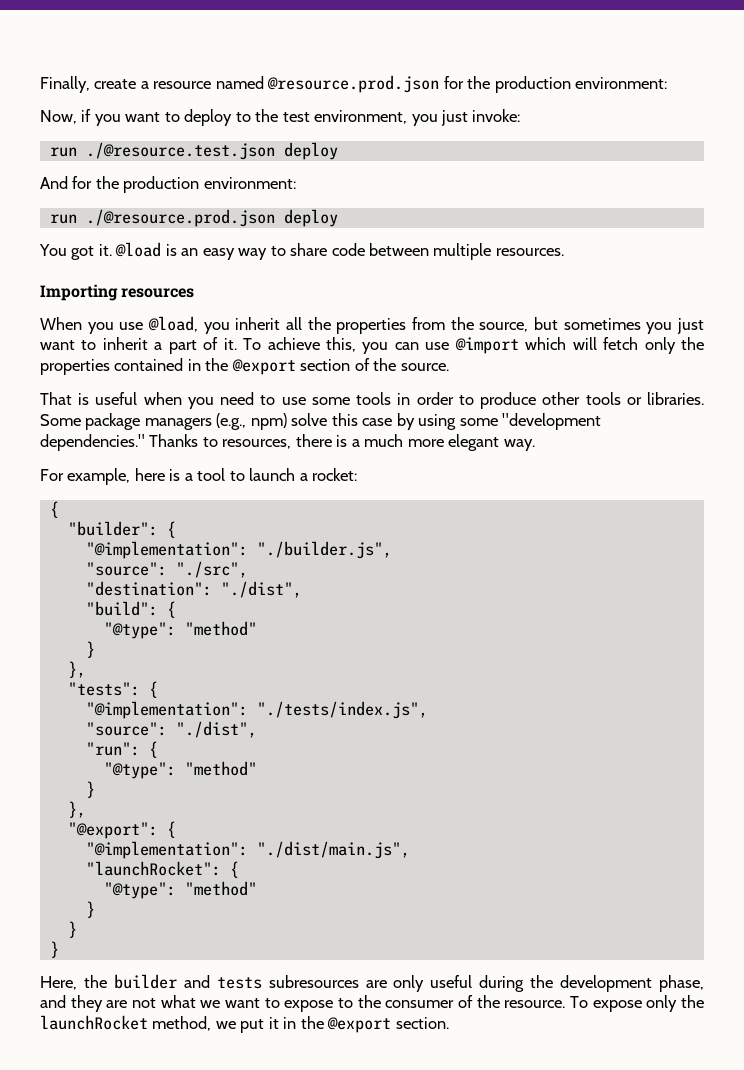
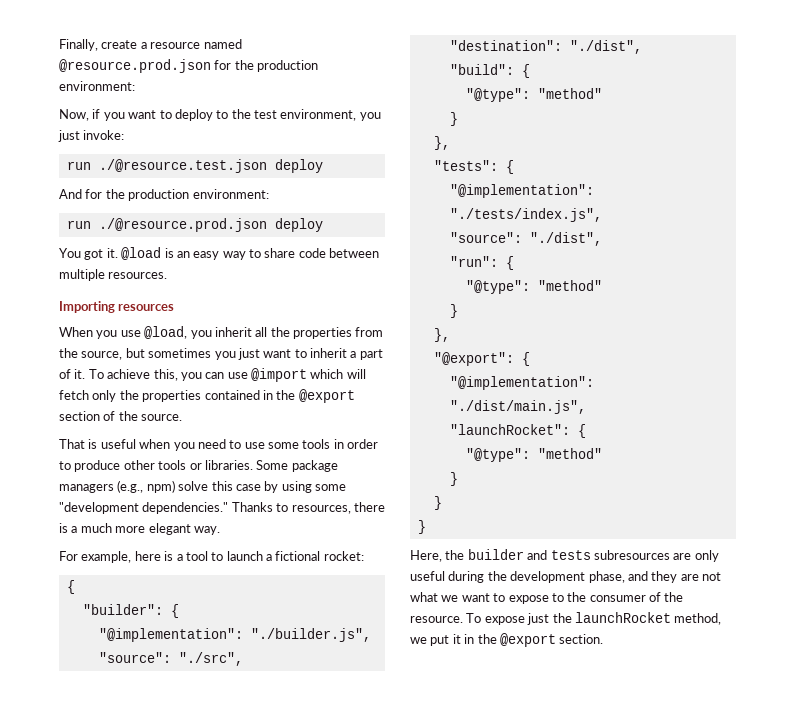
- For example, here is a tool to launch a rocket:
+ For example, here is a tool to launch a fictional rocket:
- To expose only the launchRocket method, we put it in the @export section.
+ To expose just the launchRocket method, we put it in the @export section.

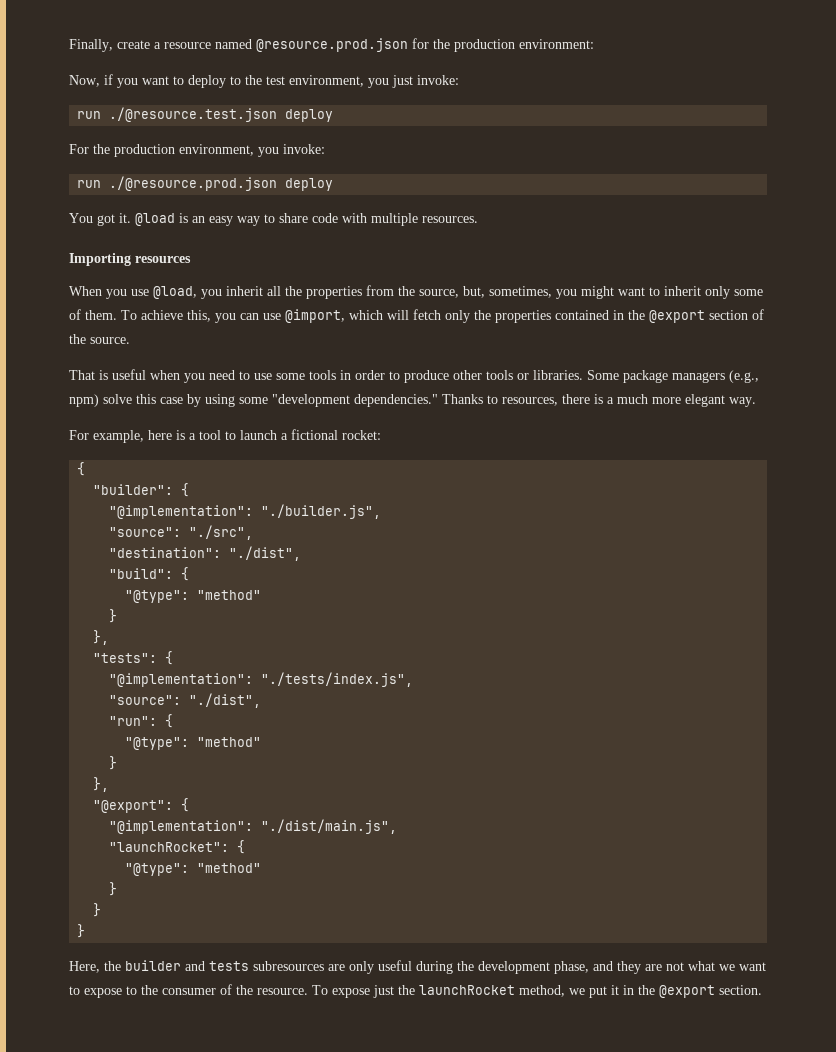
- And for the production environment:
+ For the production environment, you invoke:
- @load is an easy way to share code between multiple resources.
+ @load is an easy way to share code with multiple resources.
- When you use @load, you inherit all the properties from the source, but sometimes you just want to inherit a part of it.
+ When you use @load, you inherit all the properties from the source, but, sometimes, you might want to inherit only some of them.
- To achieve this, you can use @import which will fetch only the properties contained in the @export section of the source.
+ To achieve this, you can use @import, which will fetch only the properties contained in the @export section of the source.

